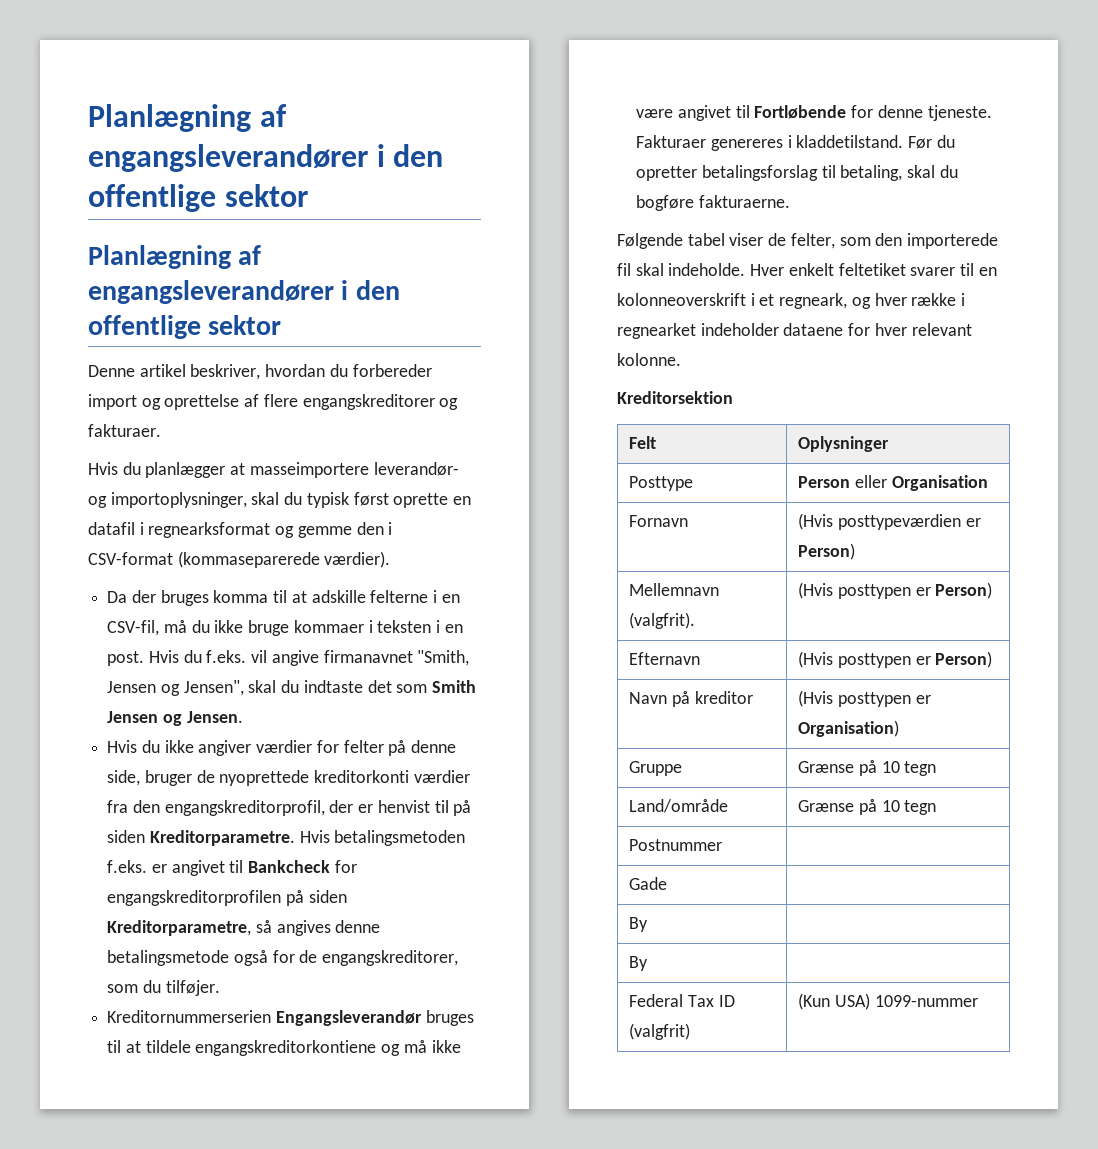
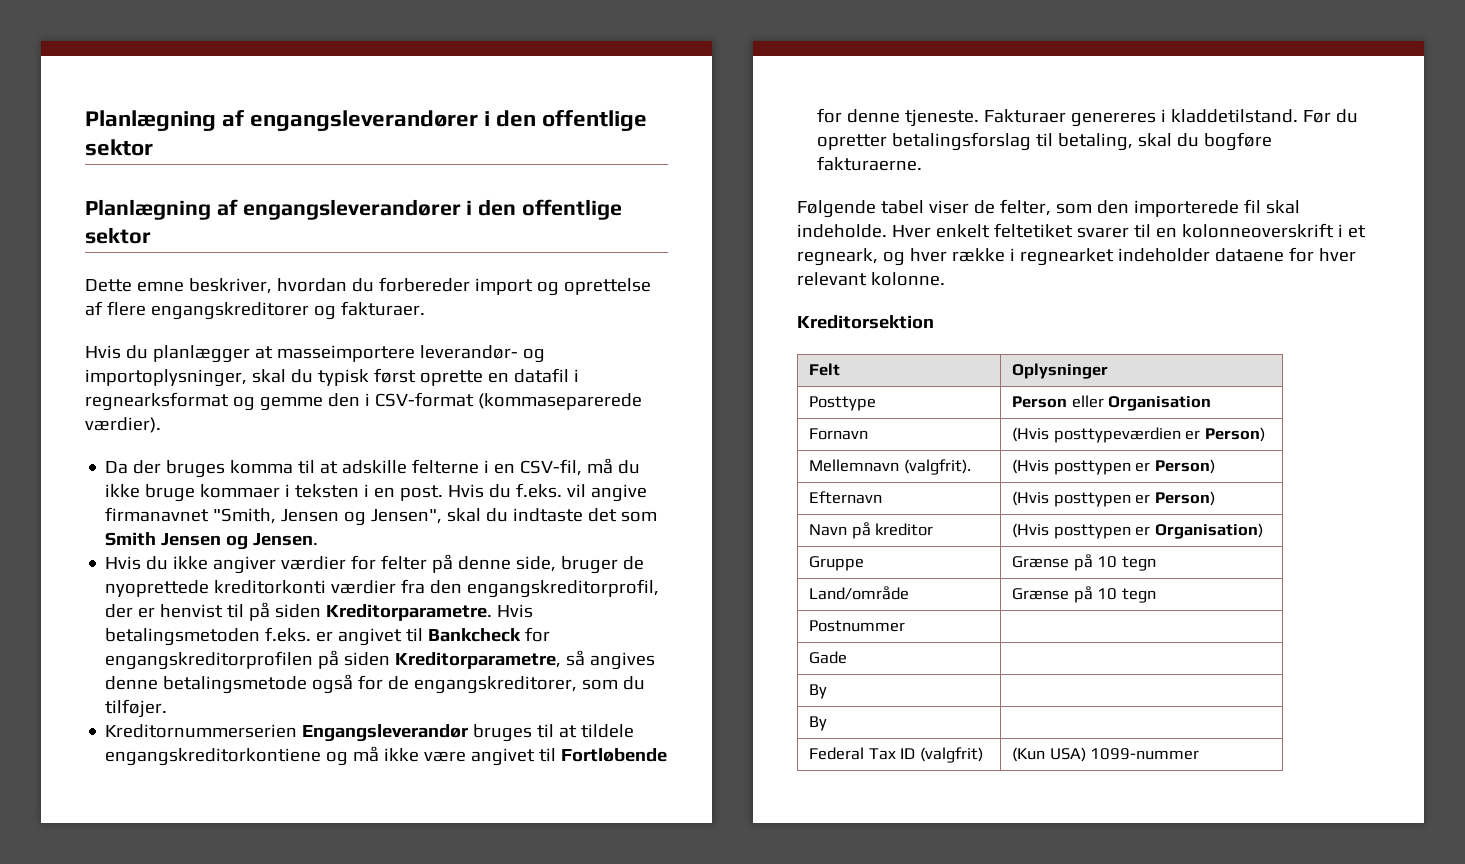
- Denne artikel beskriver, hvordan du forbereder import og oprettelse af flere engangskreditorer og fakturaer.
+ Dette emne beskriver, hvordan du forbereder import og oprettelse af flere engangskreditorer og fakturaer.

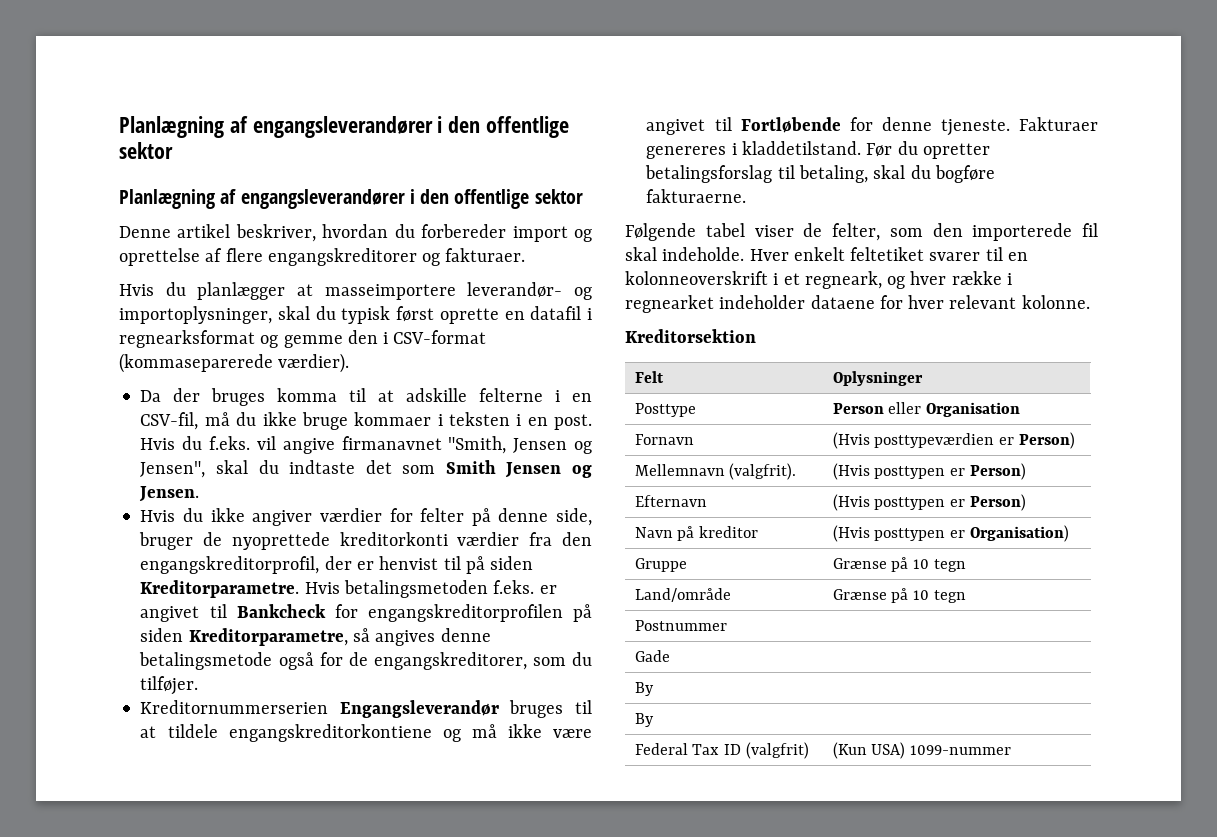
- Dette emne beskriver, hvordan du forbereder import og oprettelse af flere engangskreditorer og fakturaer.
+ Denne artikel beskriver, hvordan du forbereder import og oprettelse af flere engangskreditorer og fakturaer.

